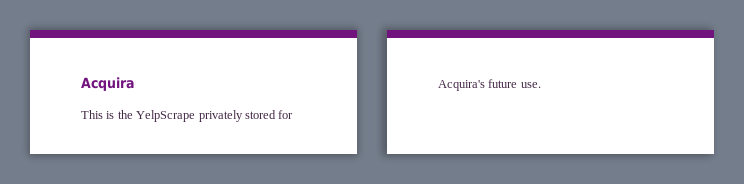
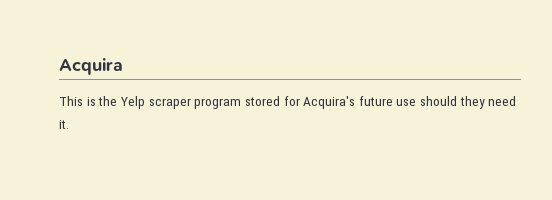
- This is the YelpScrape privately stored for Acquira's future use.
+ This is the Yelp scraper program stored for Acquira's future use should they need it.

